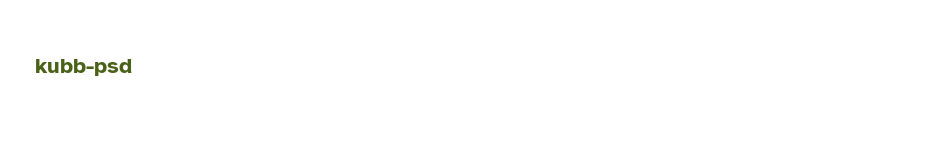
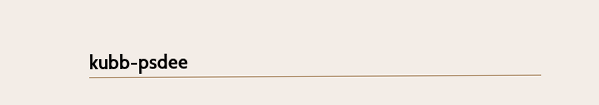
- kubb-psd
+ kubb-psdee

